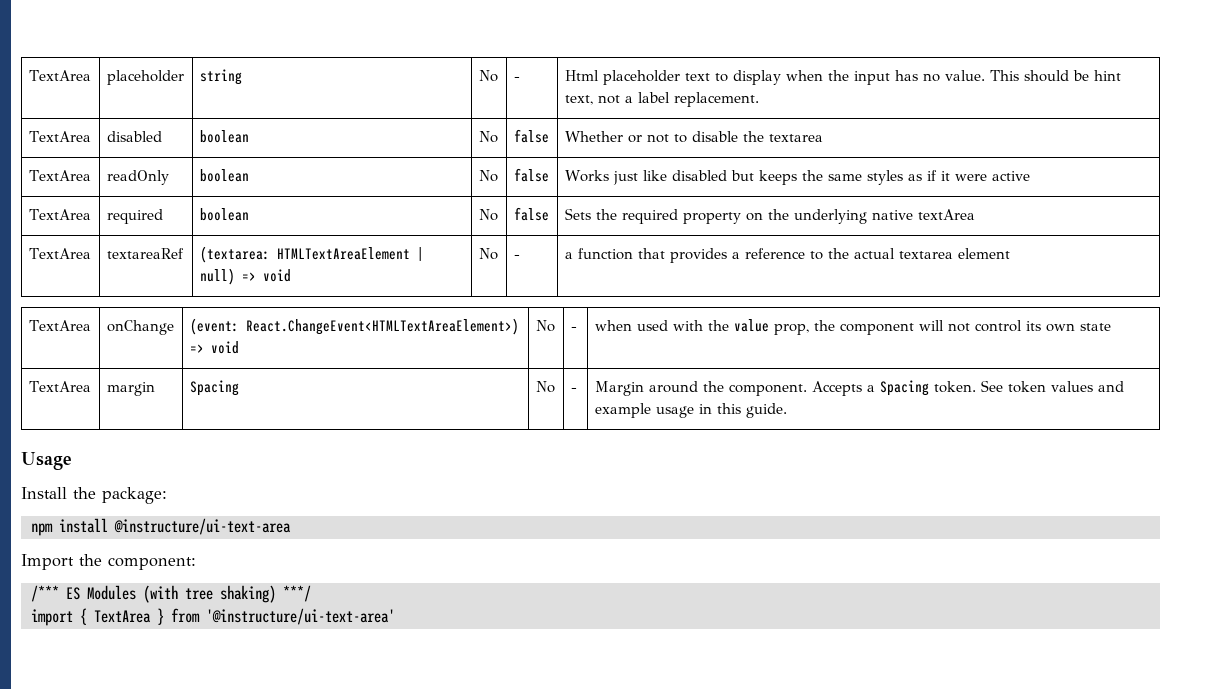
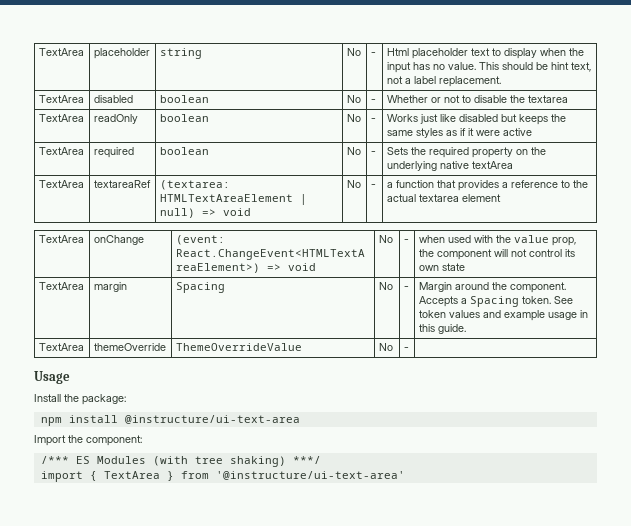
- TextArea | disabled | boolean | No | false | Whether or not to disable the textarea
+ TextArea | disabled | boolean | No | - | Whether or not to disable the textarea
- TextArea | readOnly | boolean | No | false | Works just like disabled but keeps the same styles as if it were active
+ TextArea | readOnly | boolean | No | - | Works just like disabled but keeps the same styles as if it were active
- TextArea | required | boolean | No | false | Sets the required property on the underlying native textArea
+ TextArea | required | boolean | No | - | Sets the required property on the underlying native textArea
+ TextArea | themeOverride | ThemeOverrideValue | No | - |

